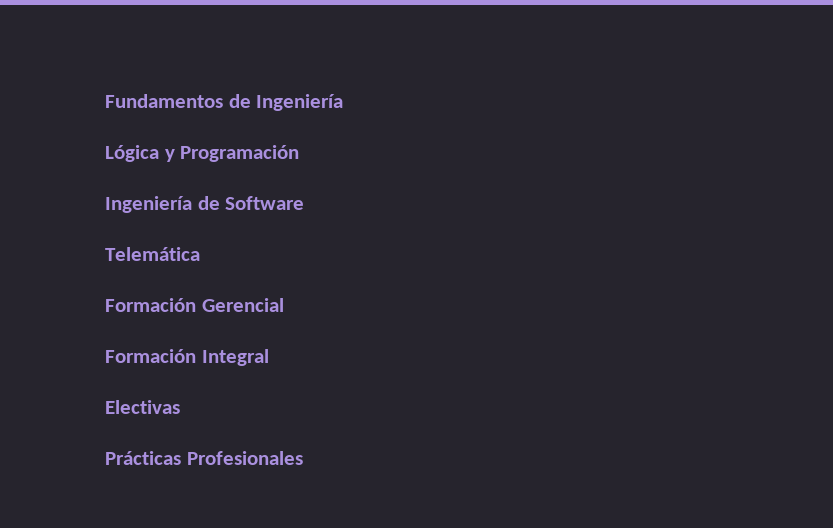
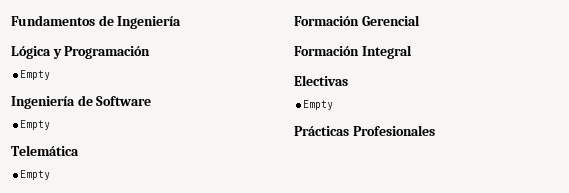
  Lógica y Programación
+ Empty
  Ingeniería de Software
+ Empty
  Telemática
+ Empty
  Electivas
+ Empty

